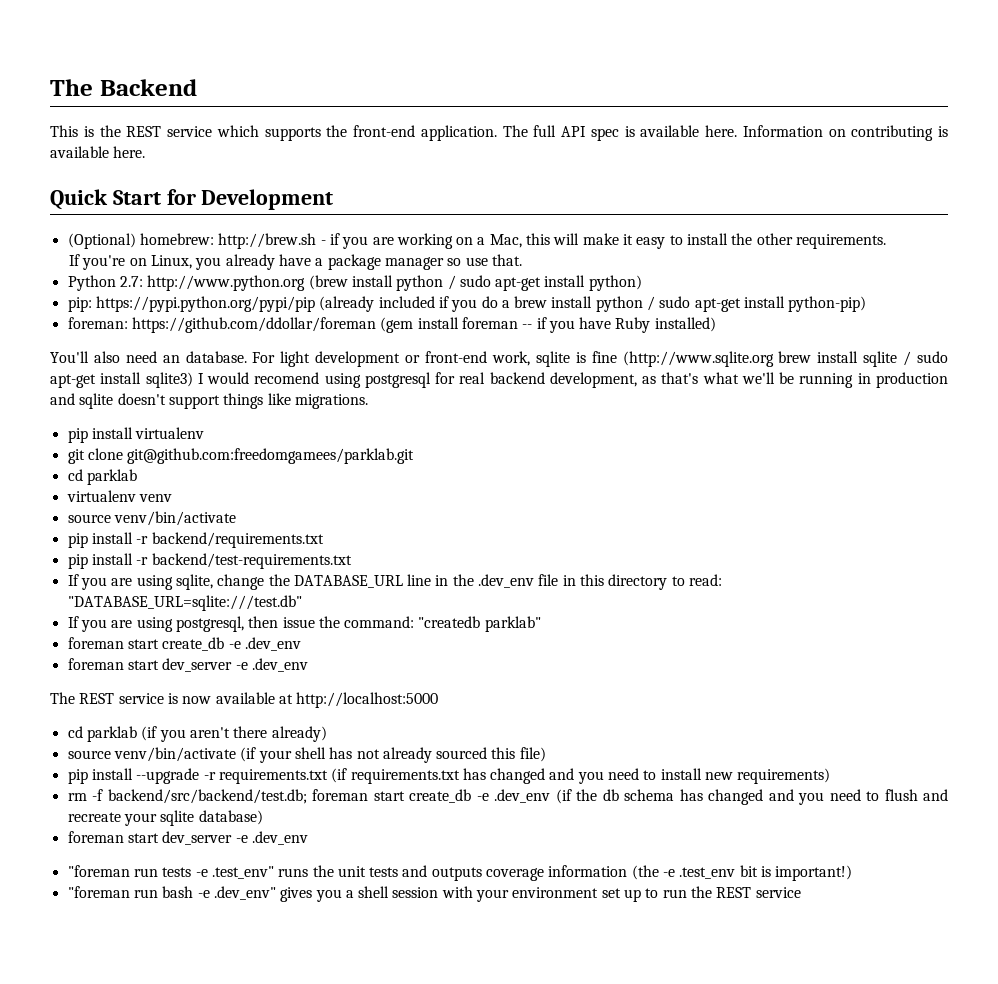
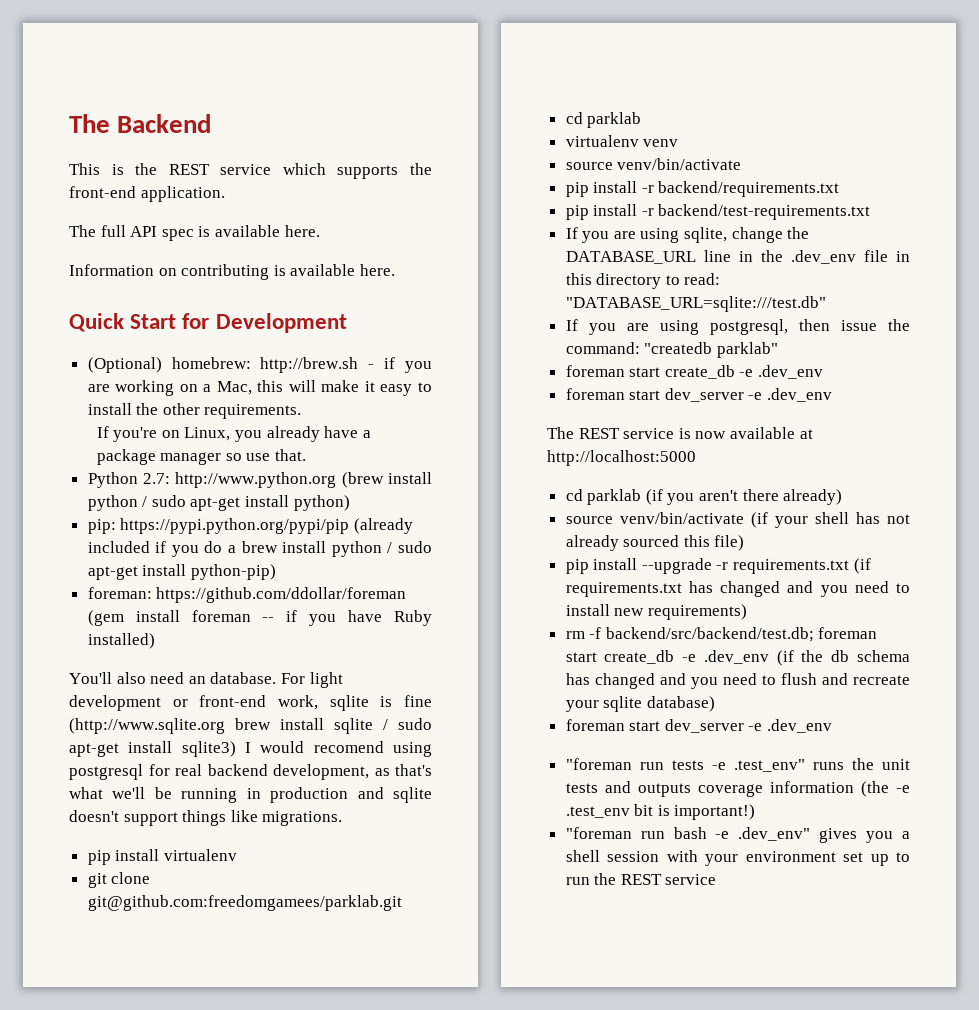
- This is the REST service which supports the front-end application. The full API spec is available here. Information on contributing is available here.
+ This is the REST service which supports the front-end application.
+ The full API spec is available here.
+ Information on contributing is available here.

